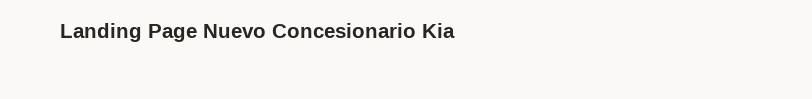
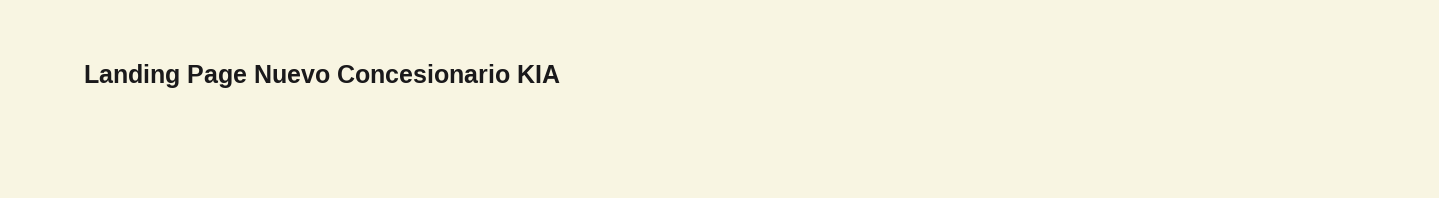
- Landing Page Nuevo Concesionario Kia
+ Landing Page Nuevo Concesionario KIA

